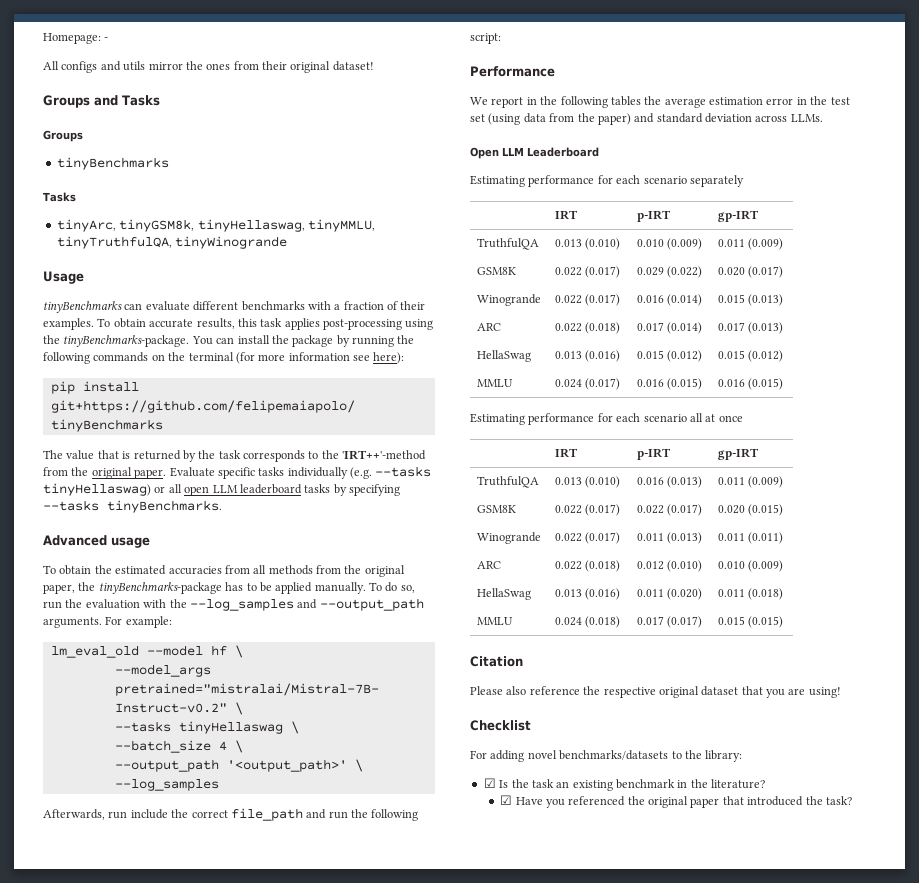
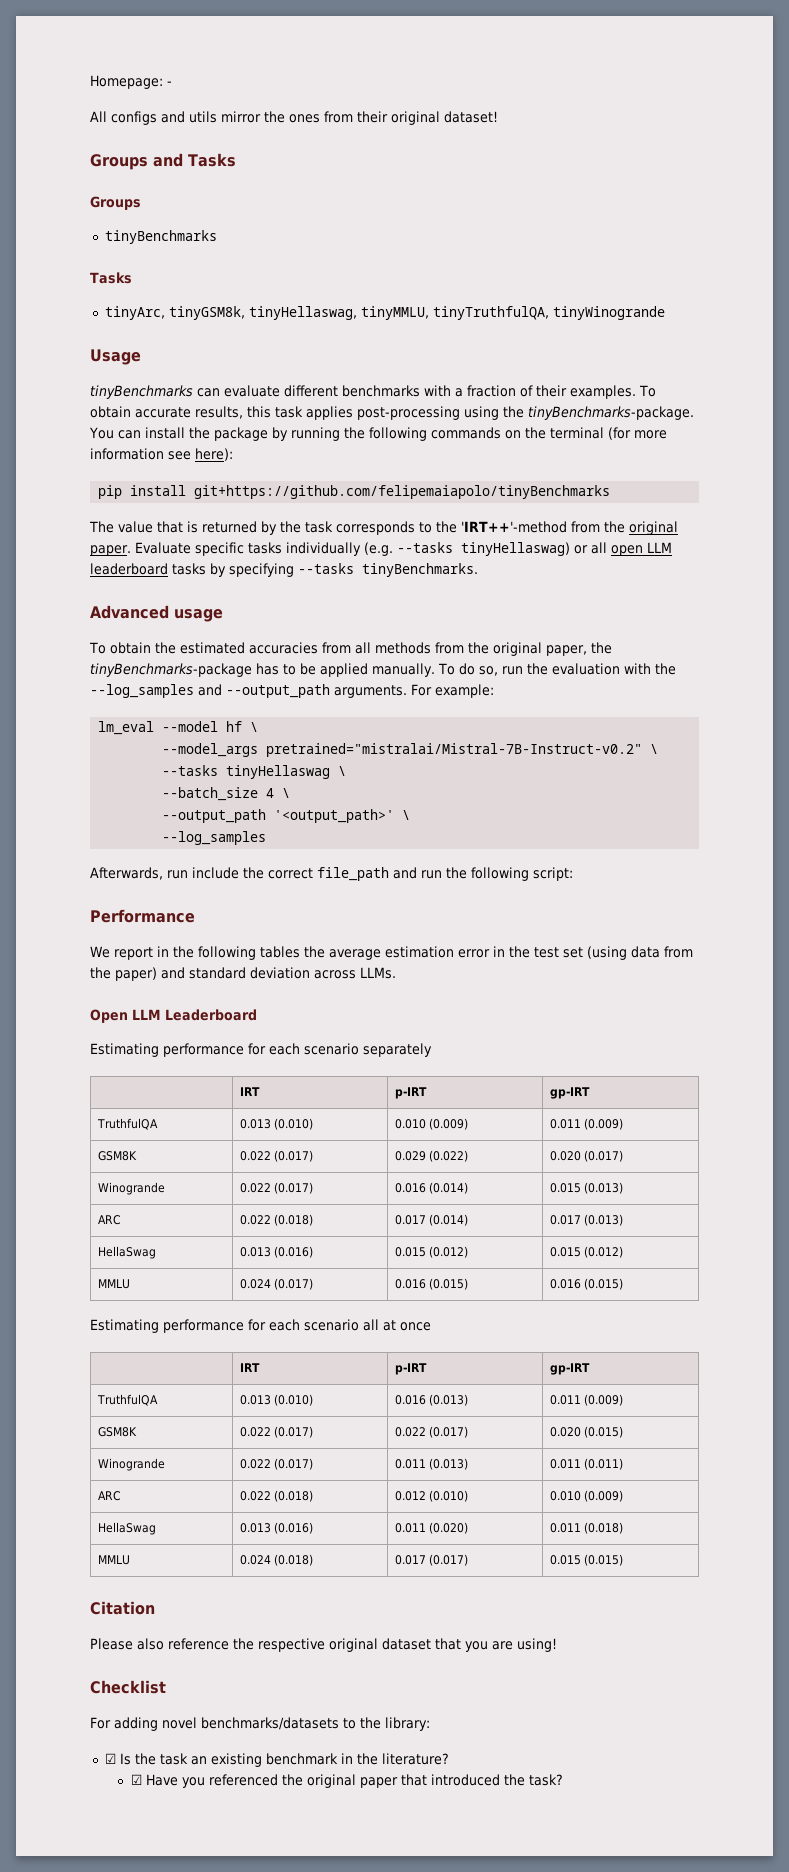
- lm_eval_old --model hf \
+ lm_eval --model hf \

